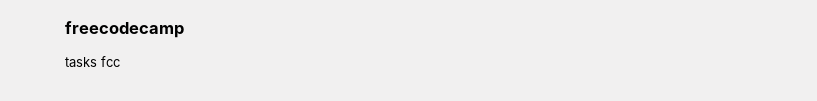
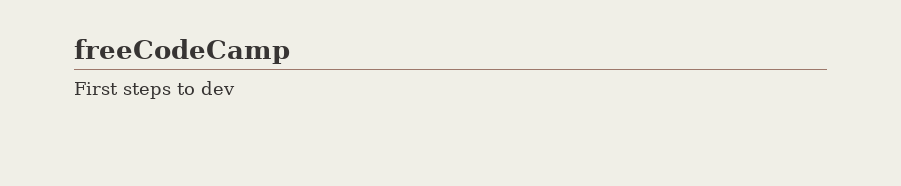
- freecodecamp
- tasks fcc
+ freeCodeCamp
+ First steps to dev

